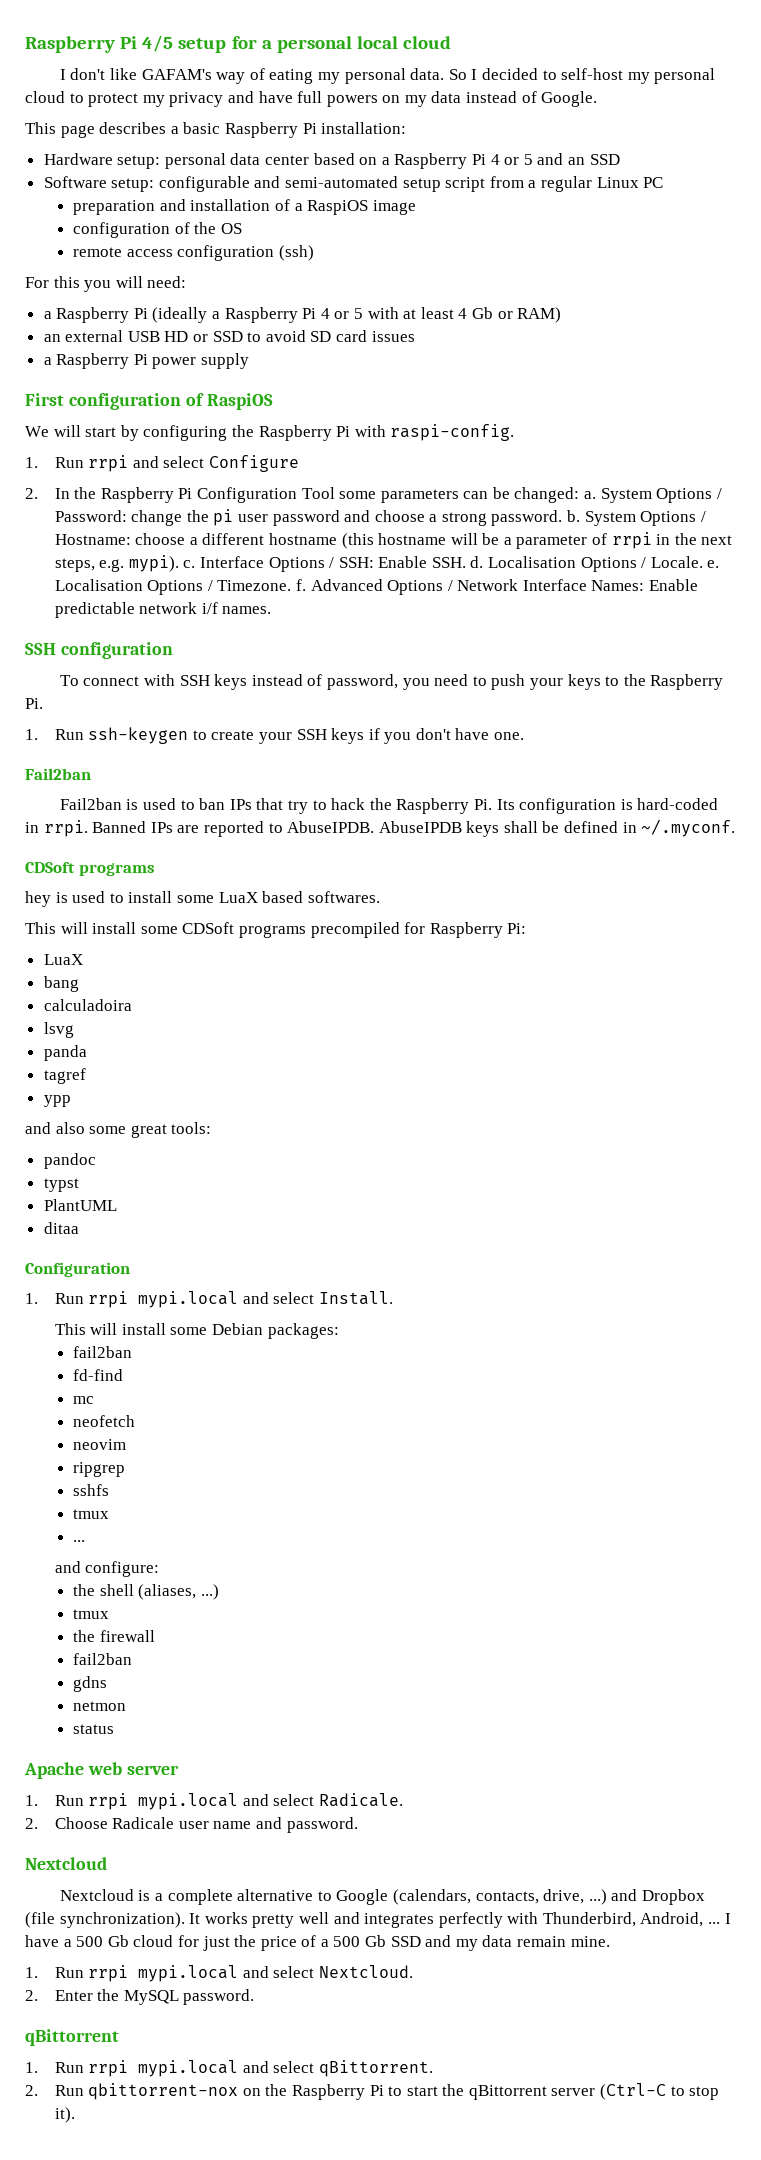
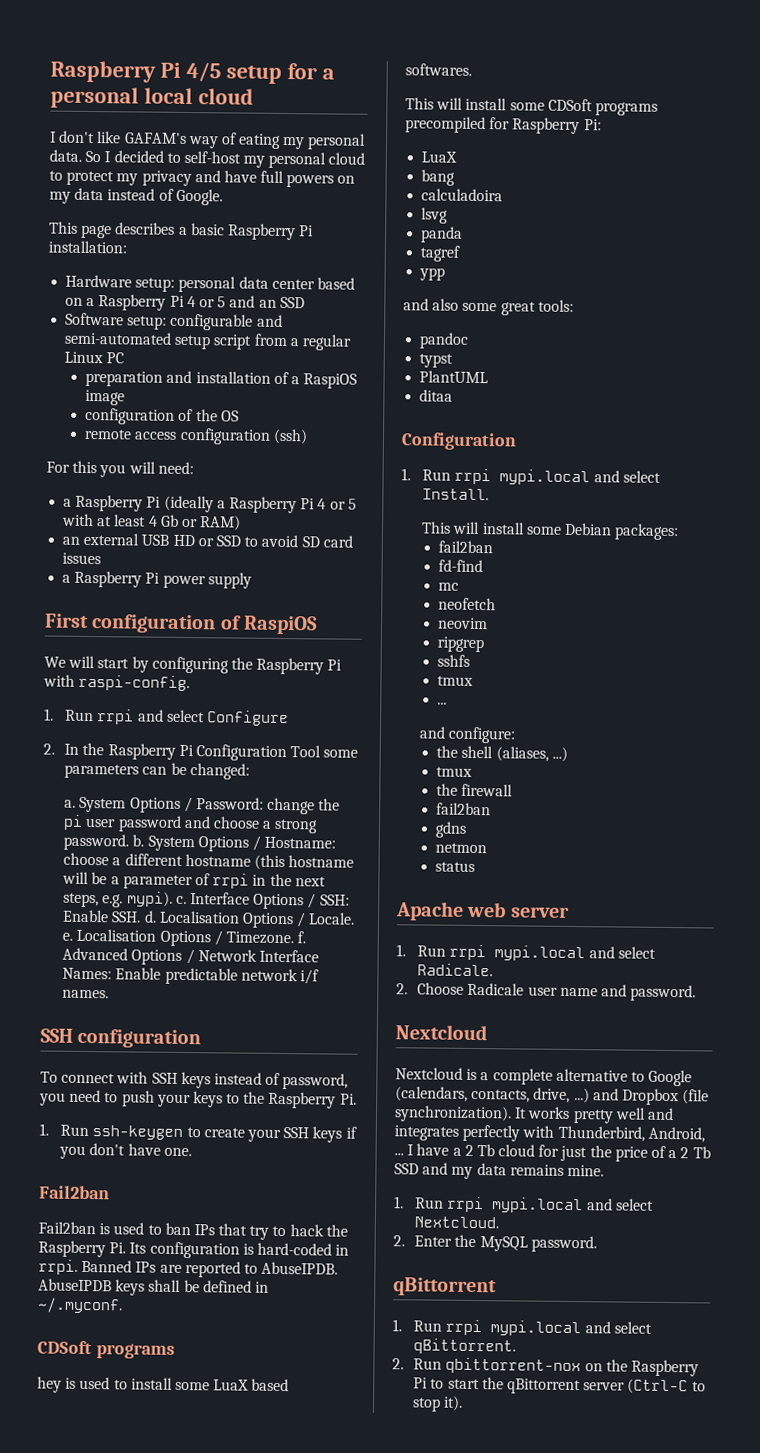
- 2. In the Raspberry Pi Configuration Tool some parameters can be changed: a.
+ 2. In the Raspberry Pi Configuration Tool some parameters can be changed:
+ a.
- I have a 500 Gb cloud for just the price of a 500 Gb SSD and my data remain mine.
+ I have a 2 Tb cloud for just the price of a 2 Tb SSD and my data remains mine.

